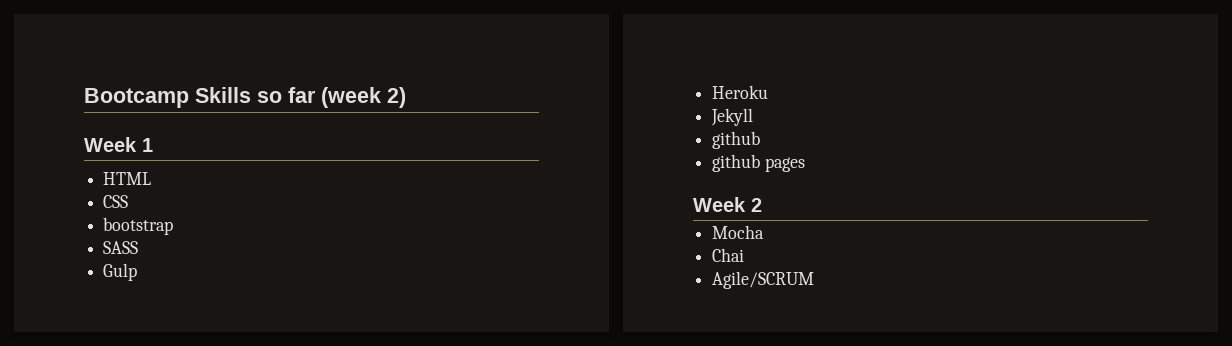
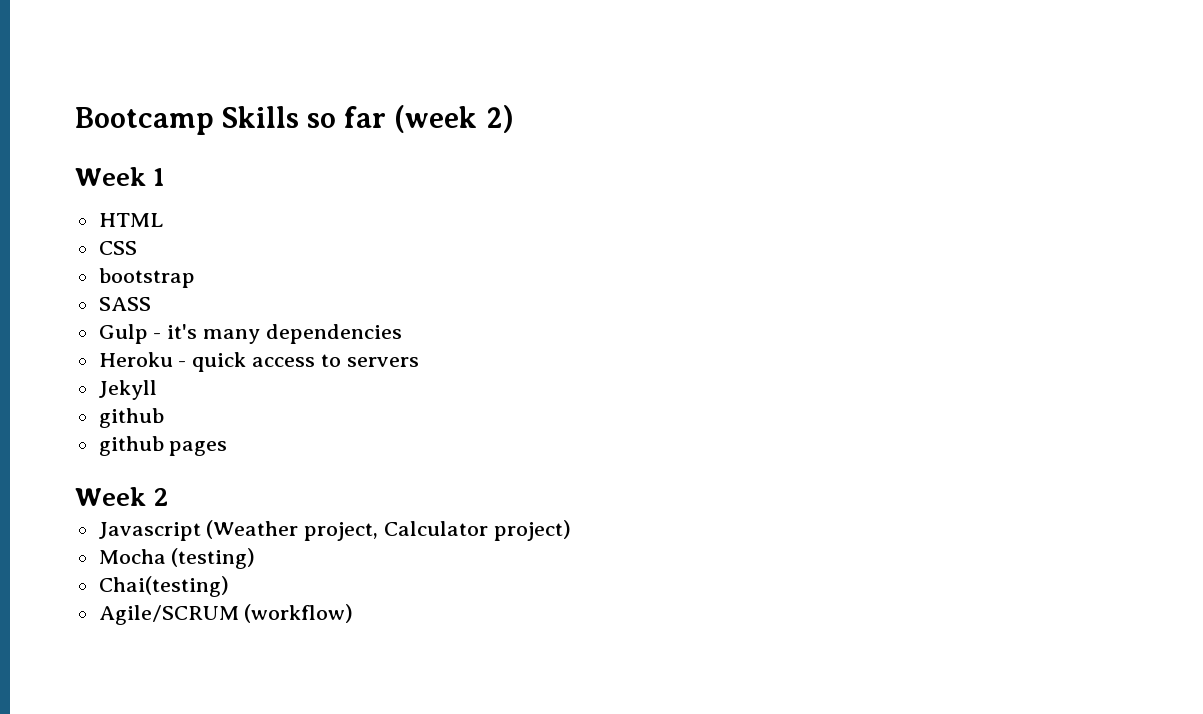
- Gulp
- Heroku
+ Gulp - it's many dependencies
+ Heroku - quick access to servers
+ Javascript (Weather project, Calculator project)
- Mocha
- Chai
+ Mocha (testing)
+ Chai(testing)
- Agile/SCRUM
+ Agile/SCRUM (workflow)

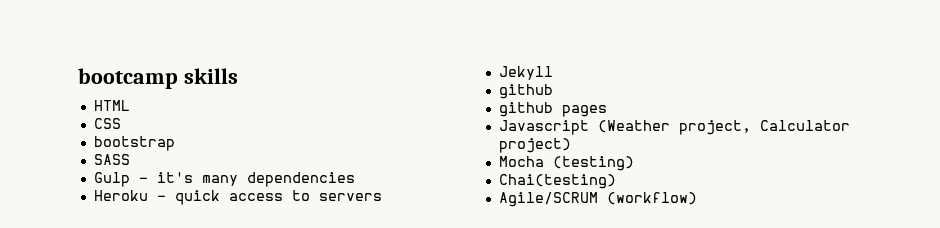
- Bootcamp Skills so far (week 2)
- Week 1
+ bootcamp skills
- Week 2

